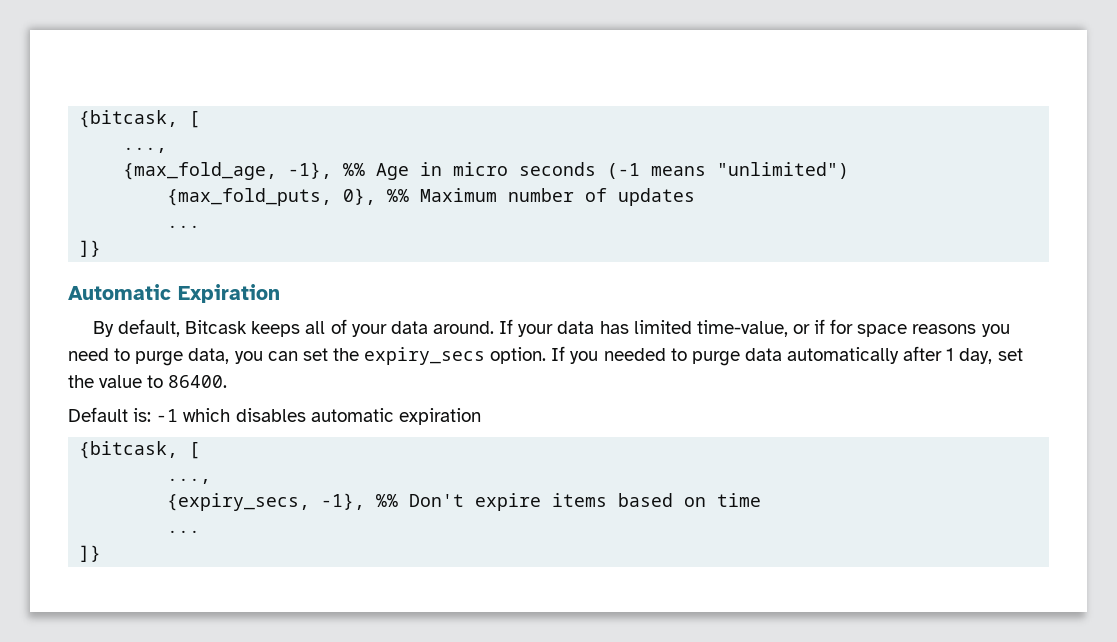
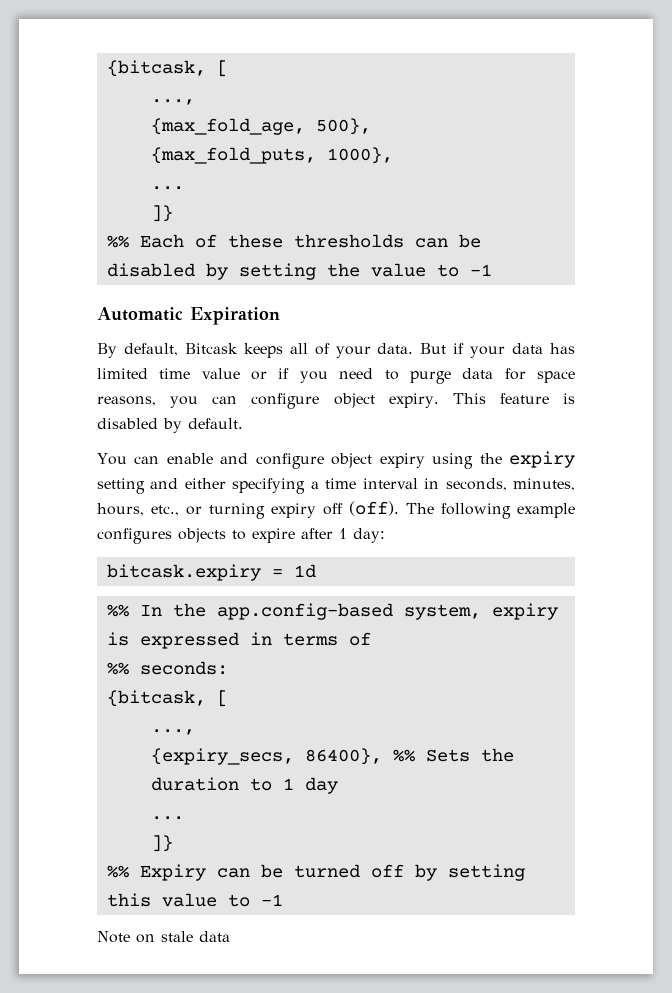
- {max_fold_age, -1}, %% Age in micro seconds (-1 means "unlimited")
- {max_fold_puts, 0}, %% Maximum number of updates
+ {max_fold_age, 500},
+ {max_fold_puts, 1000},
  ...
  ]}
+ %% Each of these thresholds can be disabled by setting the value to -1
- By default, Bitcask keeps all of your data around. If your data has limited time-value, or if for space reasons you need to purge data, you can set the expiry_secs option. If you needed to purge data automatically after 1 day, set the value to 86400.
- Default is: -1 which disables automatic expiration
+ By default, Bitcask keeps all of your data. But if your data has limited time value or if you need to purge data for space reasons, you can configure object expiry. This feature is disabled by default.
+ You can enable and configure object expiry using the expiry setting and either specifying a time interval in seconds, minutes, hours, etc., or turning expiry off (off). The following example configures objects to expire after 1 day:
+ bitcask.expiry = 1d
+ %% In the app.config-based system, expiry is expressed in terms of
+ %% seconds:
  {bitcask, [
  ...,
- {expiry_secs, -1}, %% Don't expire items based on time
+ {expiry_secs, 86400}, %% Sets the duration to 1 day
  ...
  ]}
+ %% Expiry can be turned off by setting this value to -1
+ Note on stale data

